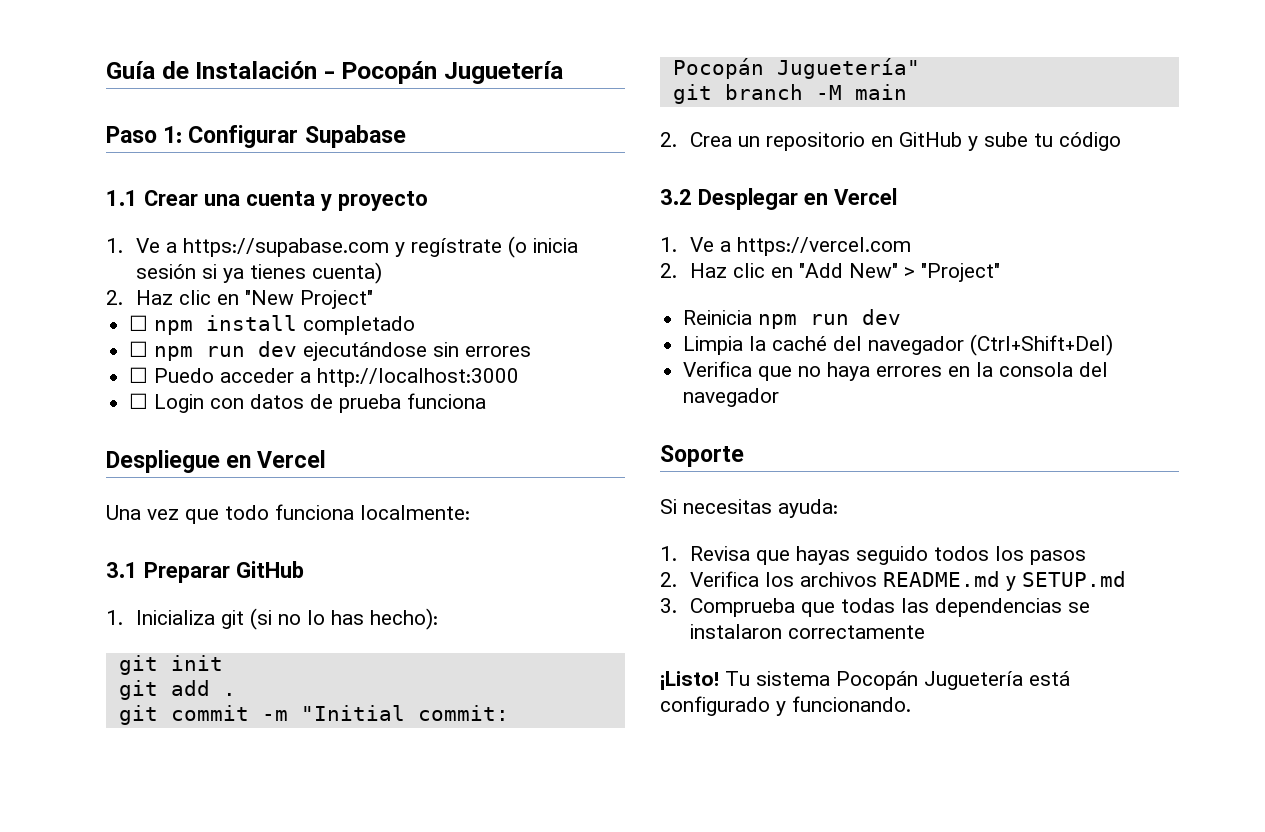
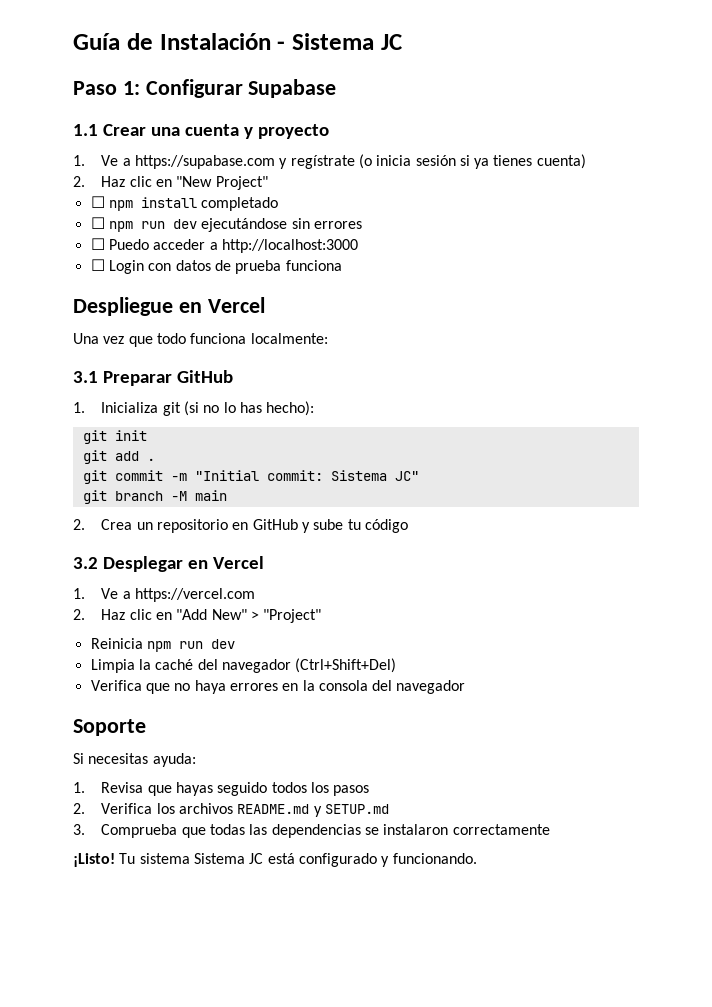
- Guía de Instalación - Pocopán Juguetería
+ Guía de Instalación - Sistema JC
- git commit -m "Initial commit: Pocopán Juguetería"
+ git commit -m "Initial commit: Sistema JC"
- Tu sistema Pocopán Juguetería está configurado y funcionando.
+ Tu sistema Sistema JC está configurado y funcionando.

